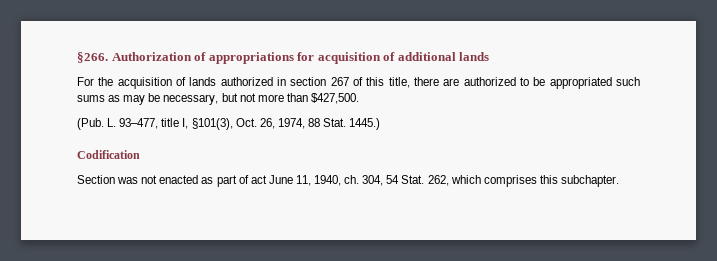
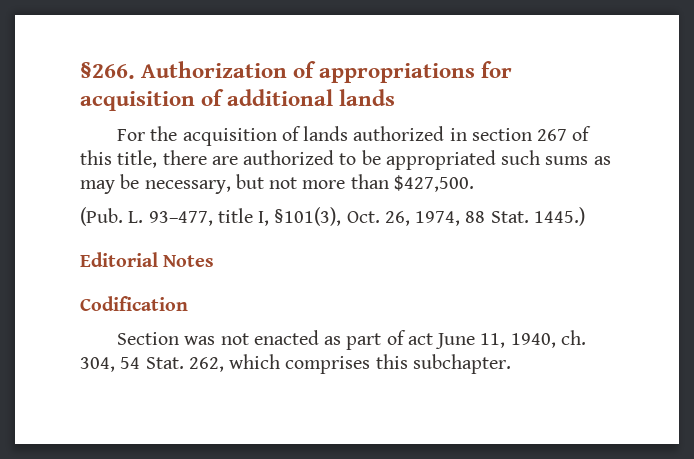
+ Editorial Notes

